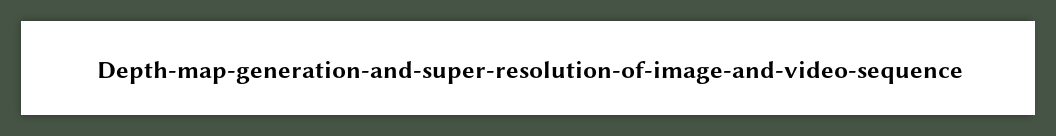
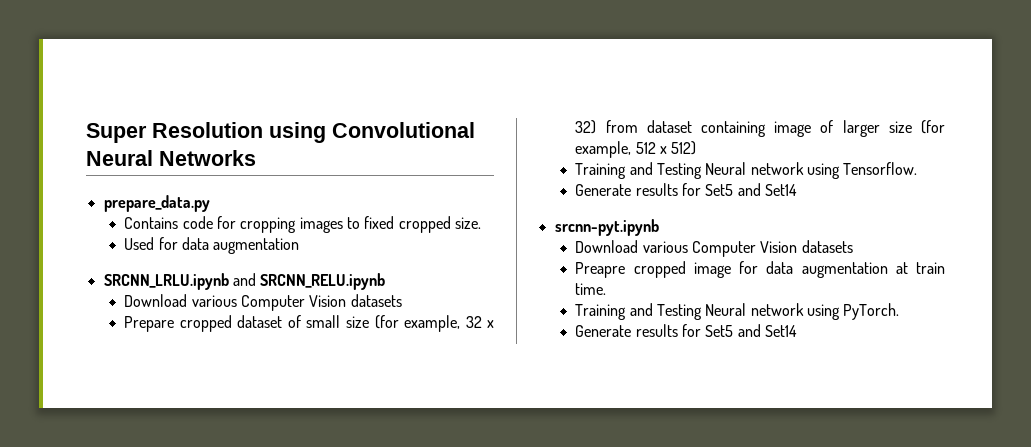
- Depth-map-generation-and-super-resolution-of-image-and-video-sequence
+ Super Resolution using Convolutional Neural Networks
+ prepare_data.py
+ Contains code for cropping images to fixed cropped size.
+ Used for data augmentation
+ SRCNN_LRLU.ipynb and SRCNN_RELU.ipynb
+ Download various Computer Vision datasets
+ Prepare cropped dataset of small size (for example, 32 x 32) from dataset containing image of larger size (for example, 512 x 512)
+ Training and Testing Neural network using Tensorflow.
+ Generate results for Set5 and Set14
+ srcnn-pyt.ipynb
+ Download various Computer Vision datasets
+ Preapre cropped image for data augmentation at train time.
+ Training and Testing Neural network using PyTorch.
+ Generate results for Set5 and Set14

